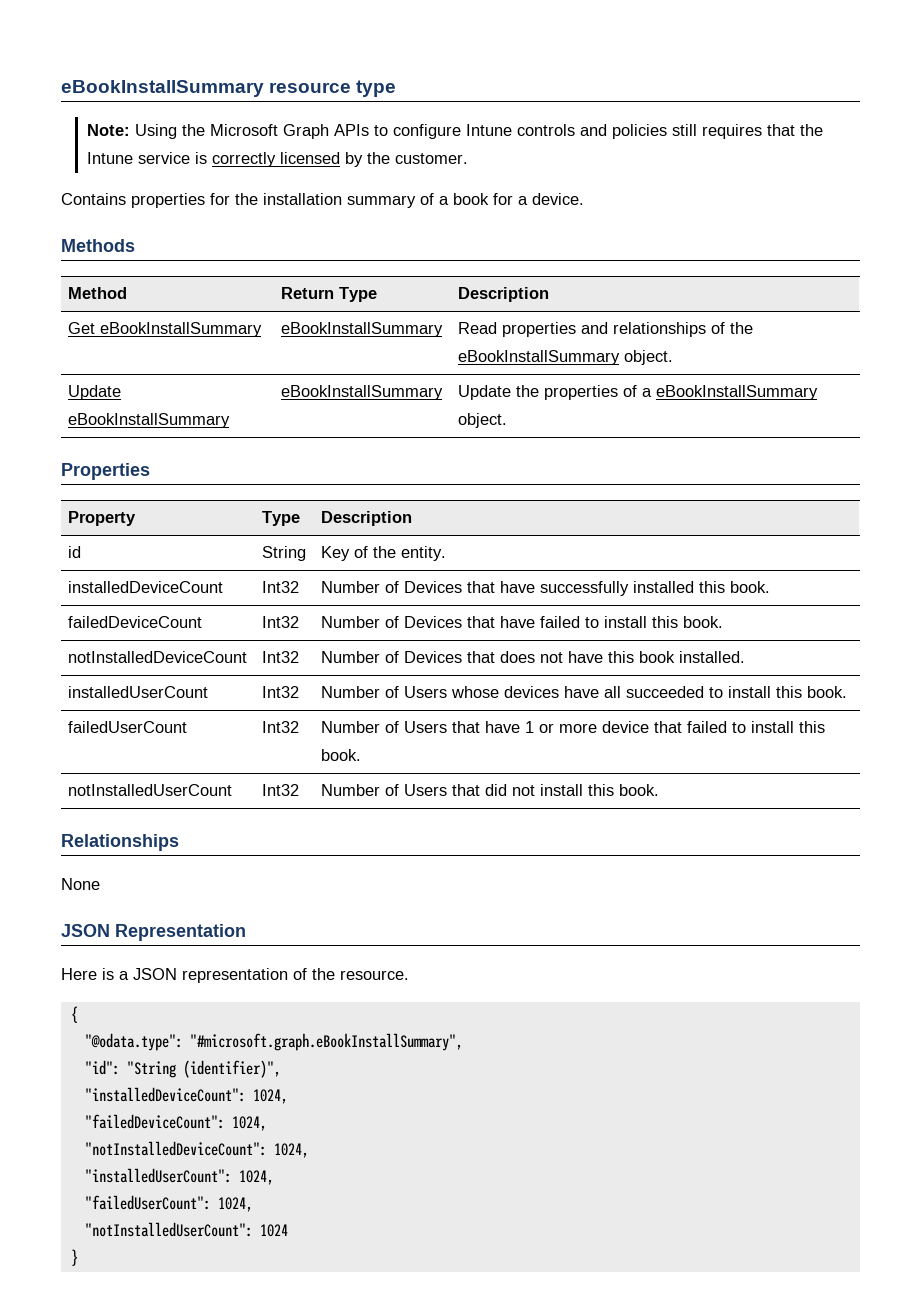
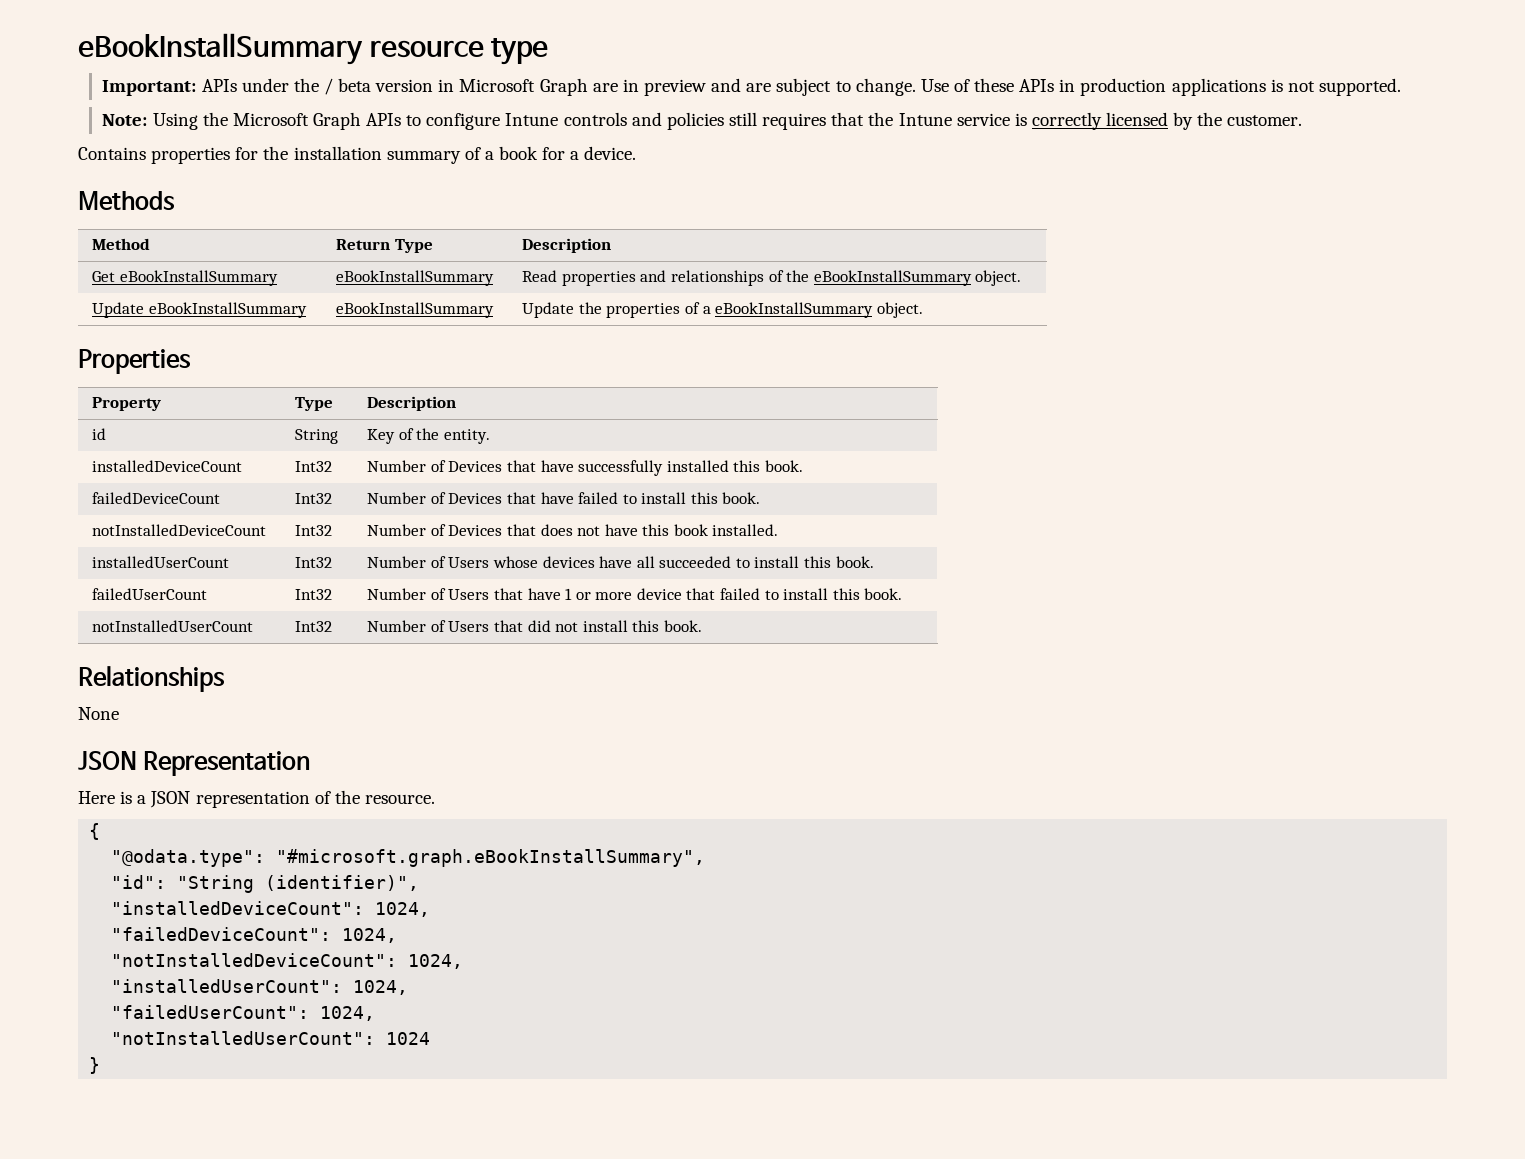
+ Important: APIs under the / beta version in Microsoft Graph are in preview and are subject to change. Use of these APIs in production applications is not supported.

